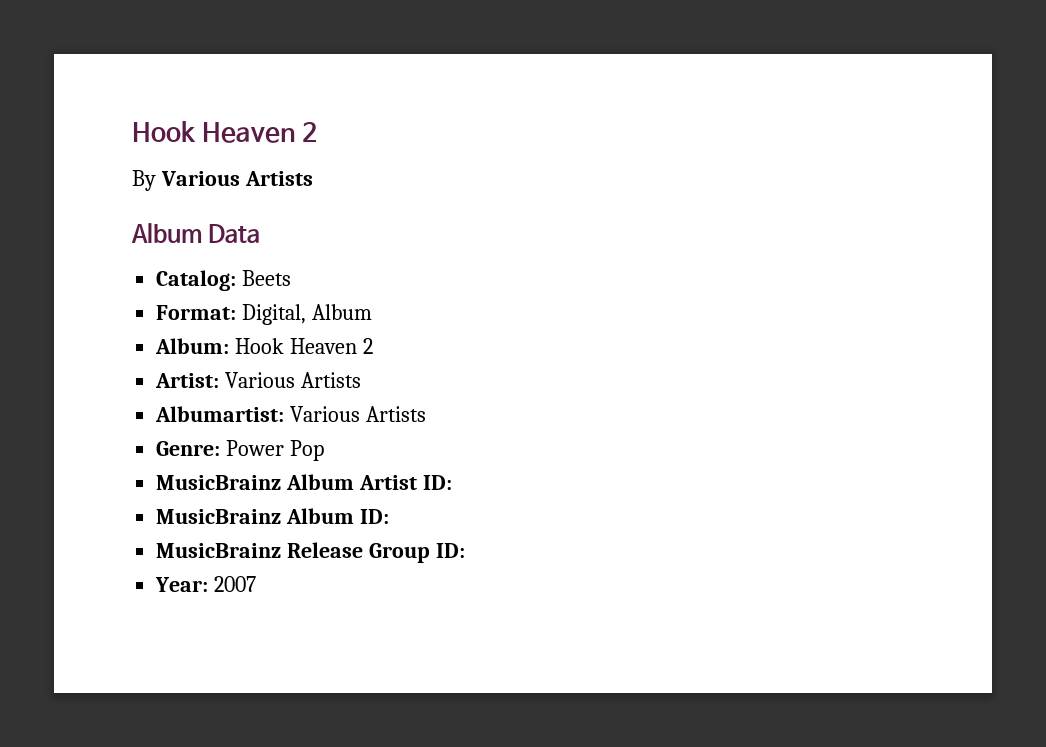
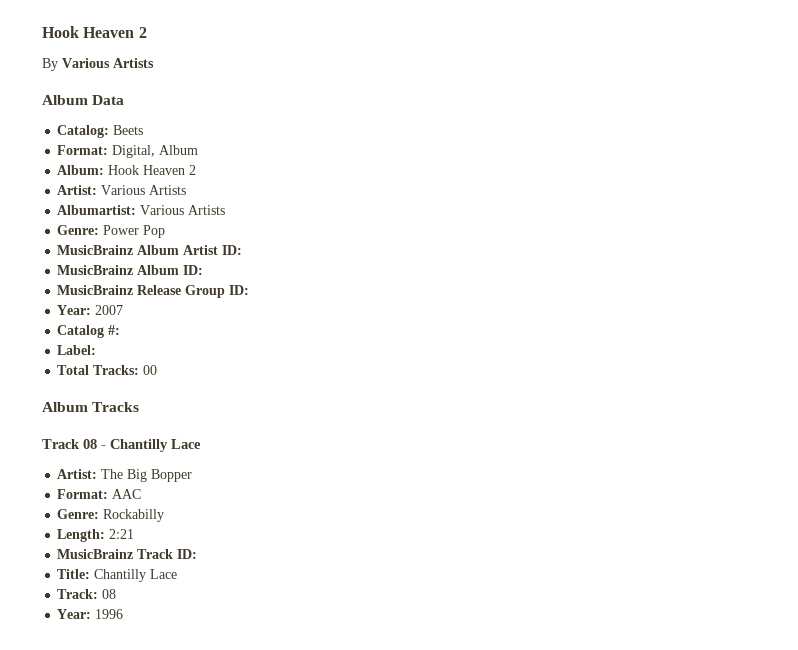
+ Catalog #:
+ Label:
+ Total Tracks: 00
+ Album Tracks
+ Track 08 - Chantilly Lace
+ Artist: The Big Bopper
+ Format: AAC
+ Genre: Rockabilly
+ Length: 2:21
+ MusicBrainz Track ID:
+ Title: Chantilly Lace
+ Track: 08
+ Year: 1996

